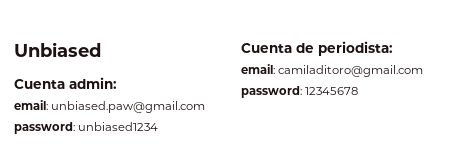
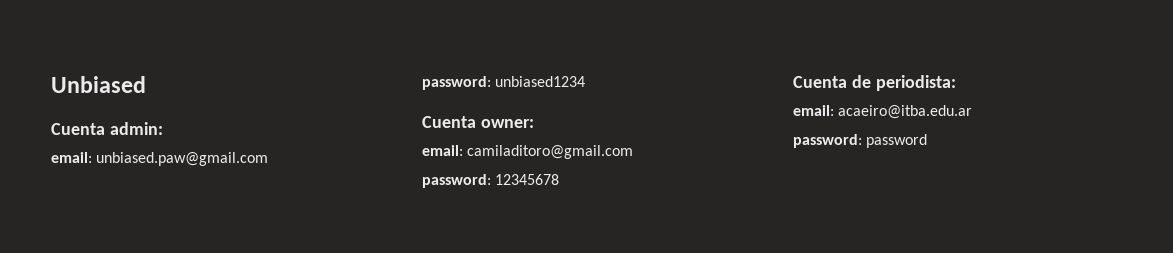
- Cuenta de periodista:
+ Cuenta owner:
+ Cuenta de periodista:
+ email: acaeiro@itba.edu.ar
+ password: password

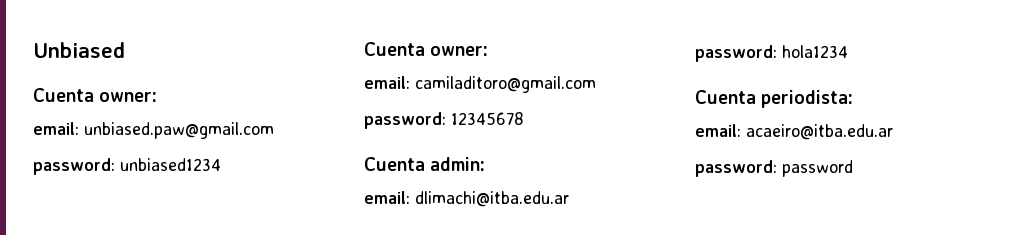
  Unbiased
- Cuenta admin:
+ Cuenta owner:
- Cuenta de periodista:
+ Cuenta admin:
+ email: dlimachi@itba.edu.ar
+ password: hola1234
+ Cuenta periodista:

